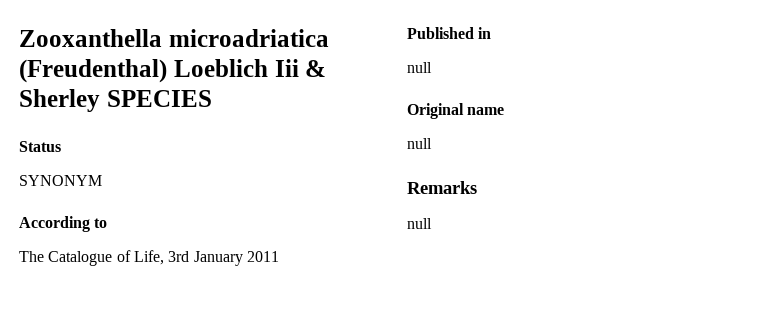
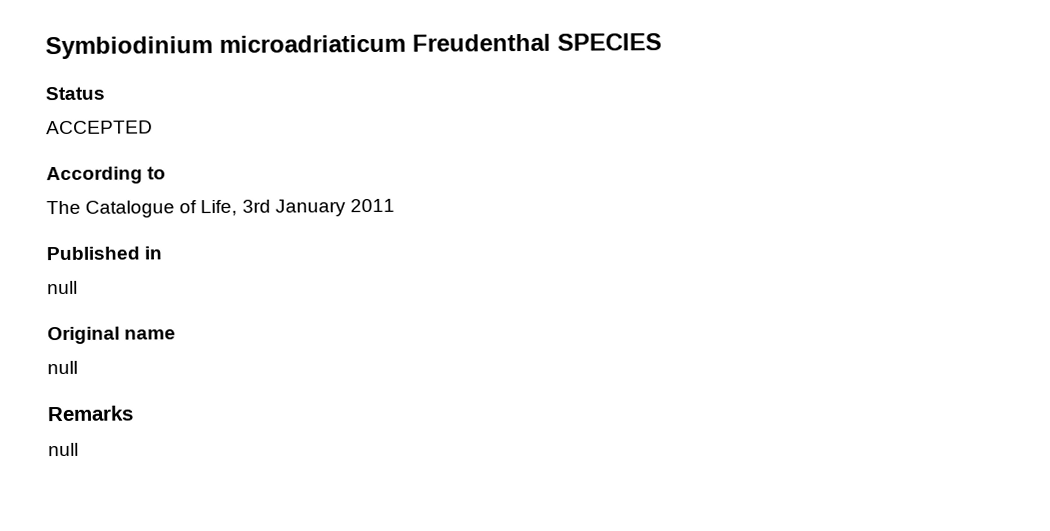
- Zooxanthella microadriatica (Freudenthal) Loeblich Iii & Sherley SPECIES
+ Symbiodinium microadriaticum Freudenthal SPECIES
- SYNONYM
+ ACCEPTED

